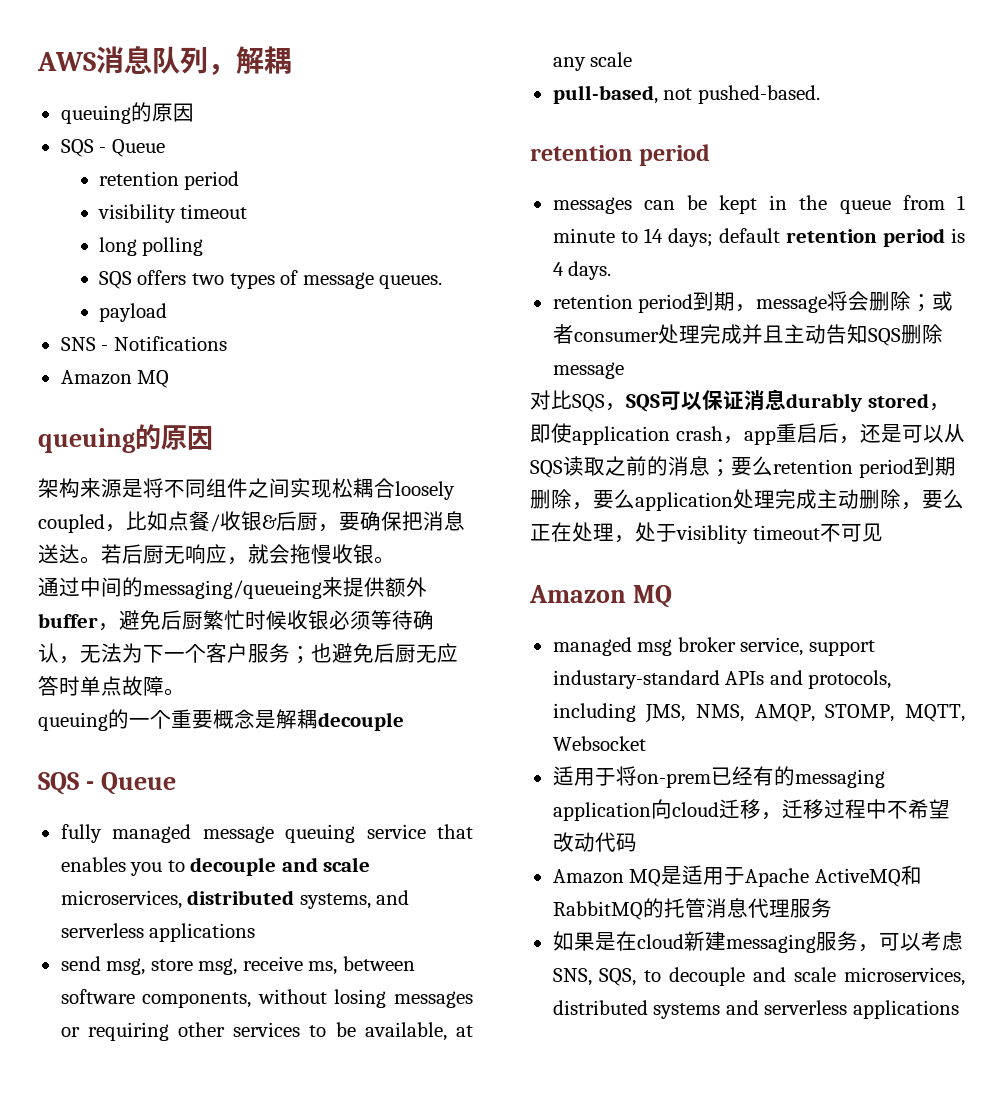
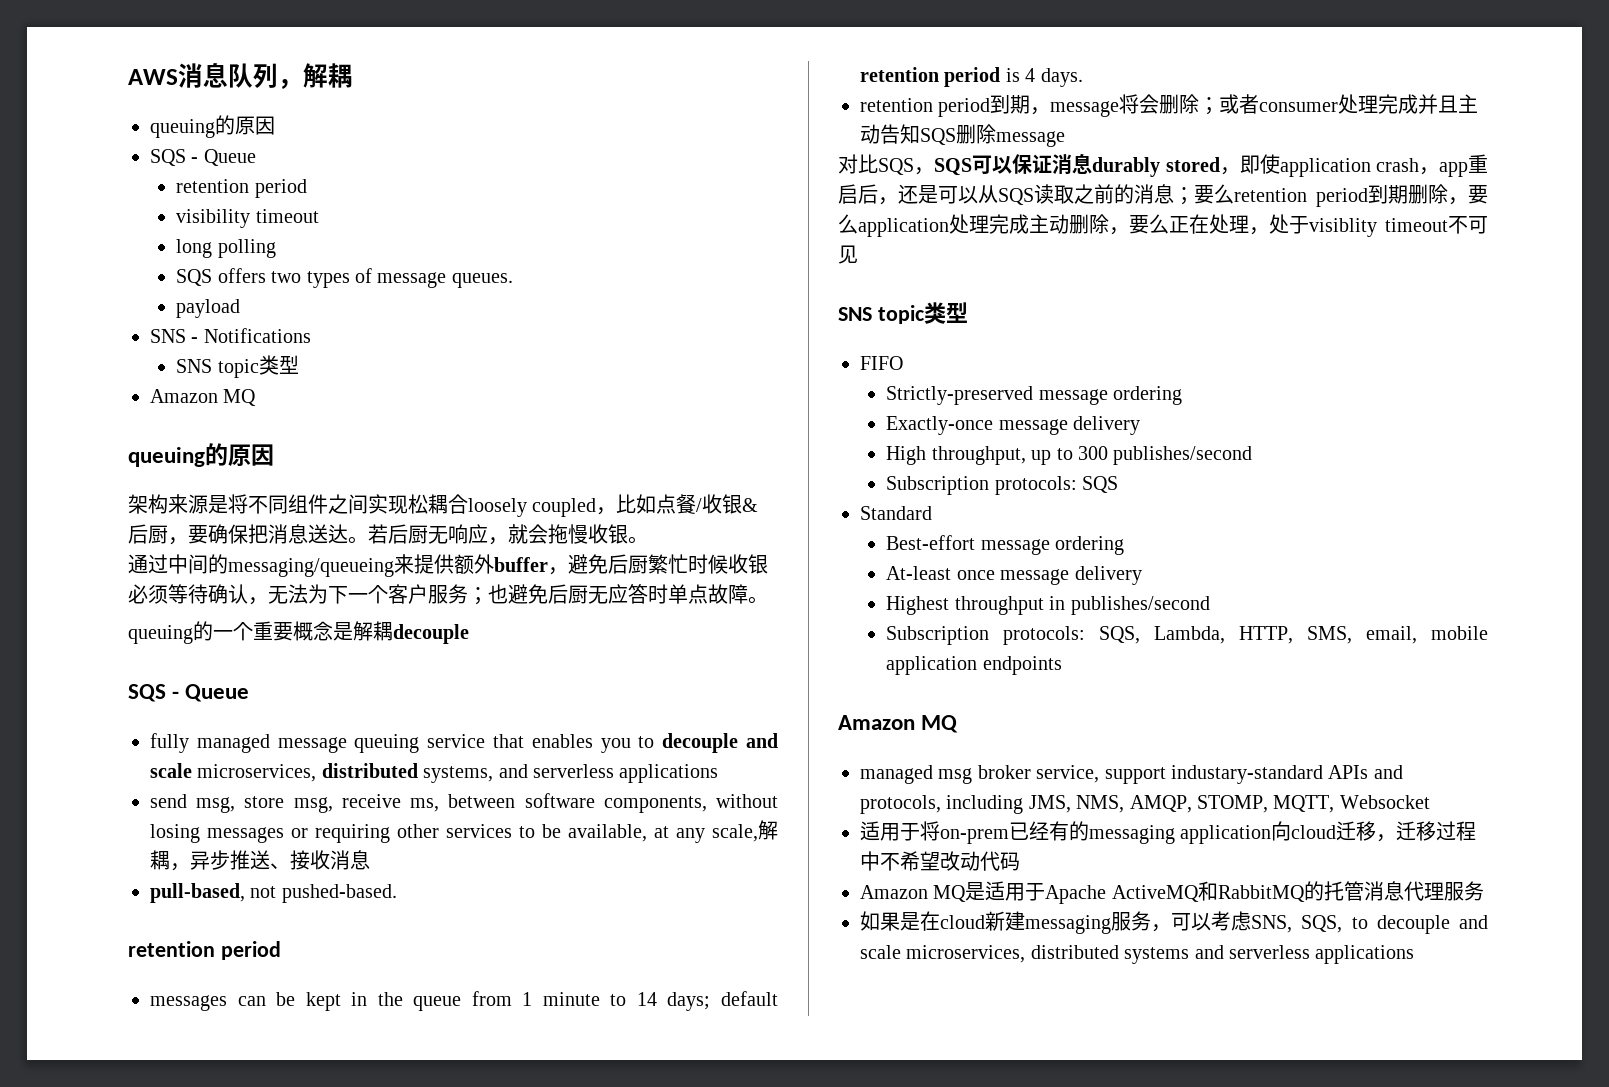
  SNS - Notifications
+ SNS topic类型
- send msg, store msg, receive ms, between software components, without losing messages or requiring other services to be available, at any scale
+ send msg, store msg, receive ms, between software components, without losing messages or requiring other services to be available, at any scale,解耦，异步推送、接收消息
  对比SQS，SQS可以保证消息durably stored，即使application crash，app重启后，还是可以从SQS读取之前的消息；要么retention period到期删除，要么application处理完成主动删除，要么正在处理，处于visiblity timeout不可见
+ SNS topic类型
+ FIFO
+ Strictly-preserved message ordering
+ Exactly-once message delivery
+ High throughput, up to 300 publishes/second
+ Subscription protocols: SQS
+ Standard
+ Best-effort message ordering
+ At-least once message delivery
+ Highest throughput in publishes/second
+ Subscription protocols: SQS, Lambda, HTTP, SMS, email, mobile application endpoints

